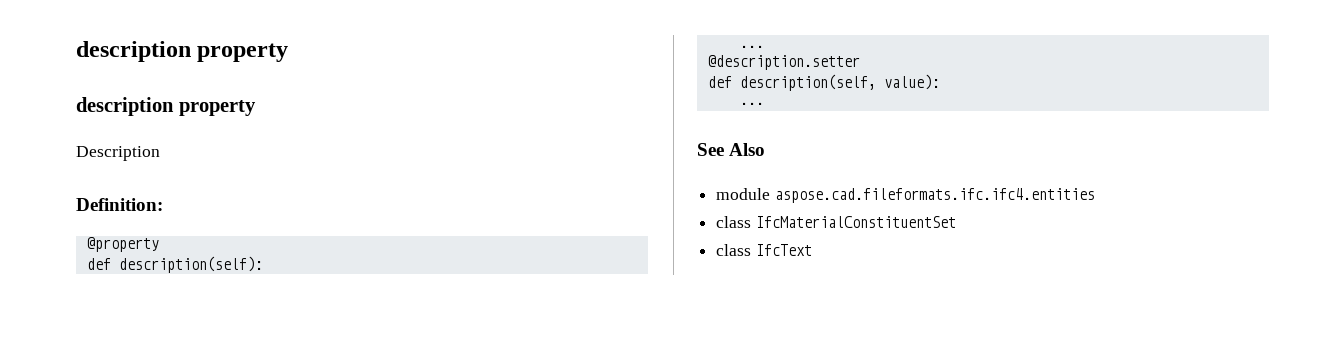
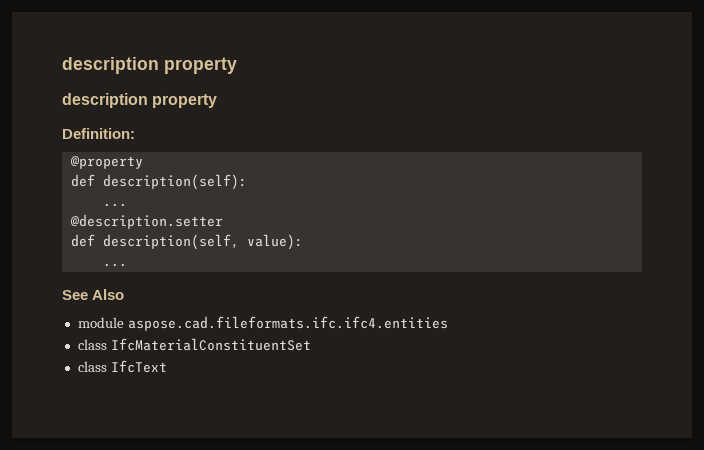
- Description

